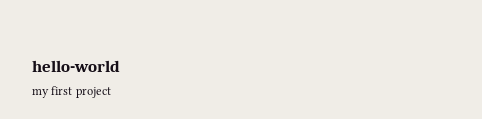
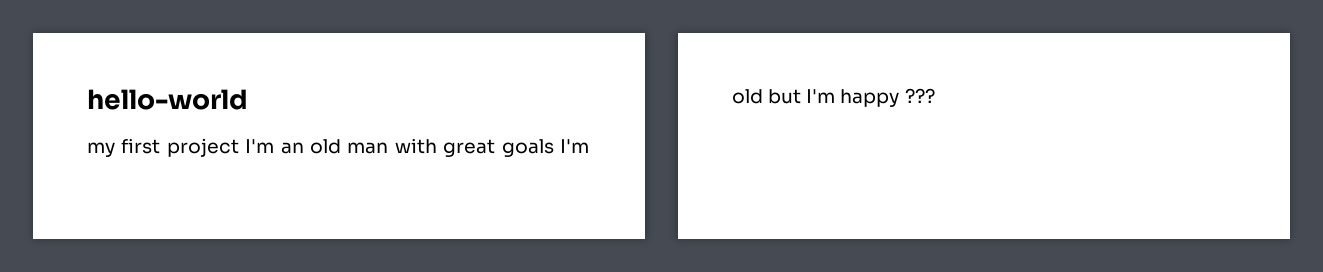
- my first project
+ my first project I'm an old man with great goals I'm old but I'm happy ???

